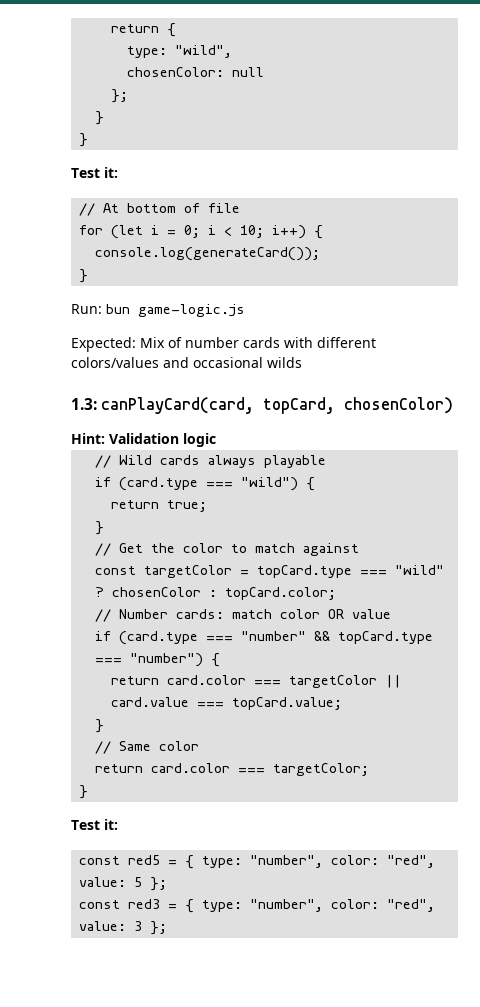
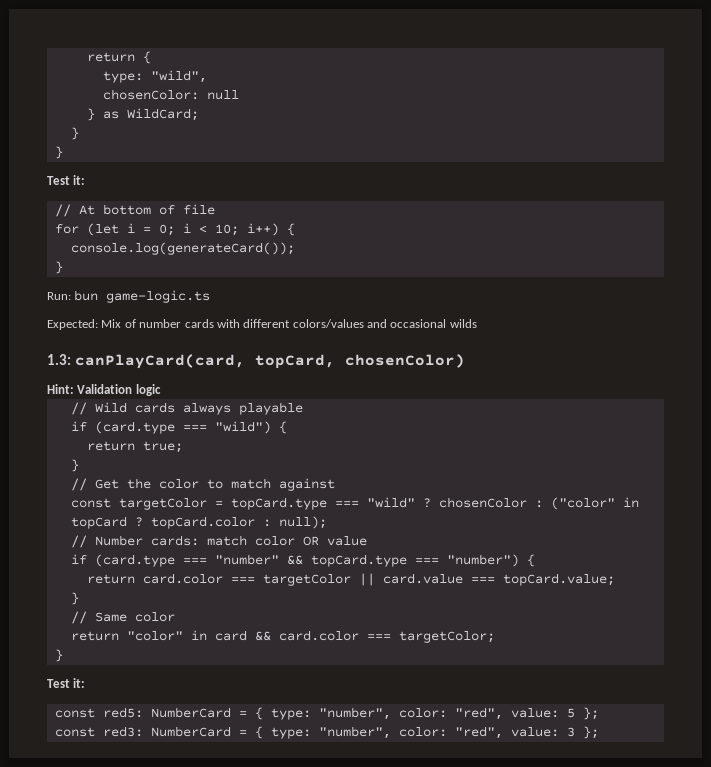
  chosenColor: null
- };
+ } as WildCard;
- Run: bun game-logic.js
+ Run: bun game-logic.ts
- const targetColor = topCard.type === "wild" ? chosenColor : topCard.color;
+ const targetColor = topCard.type === "wild" ? chosenColor : ("color" in topCard ? topCard.color : null);
- return card.color === targetColor;
+ return "color" in card && card.color === targetColor;
- const red5 = { type: "number", color: "red", value: 5 };
+ const red5: NumberCard = { type: "number", color: "red", value: 5 };
- const red3 = { type: "number", color: "red", value: 3 };
+ const red3: NumberCard = { type: "number", color: "red", value: 3 };

